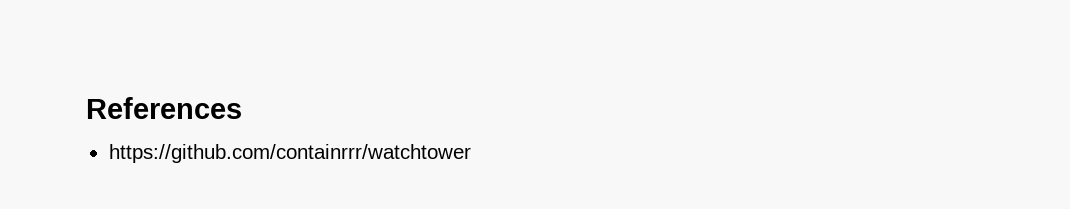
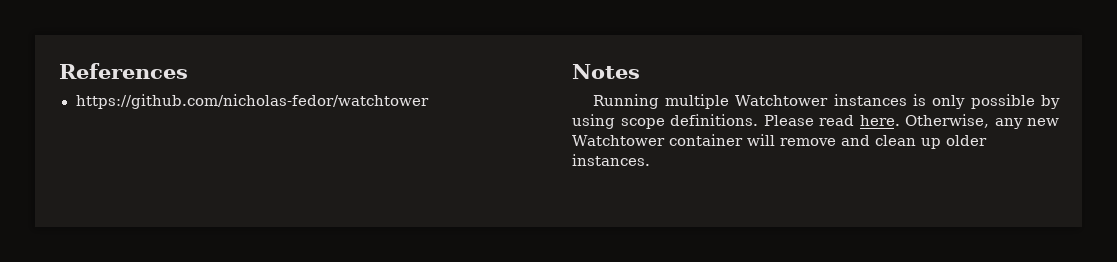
- https://github.com/containrrr/watchtower
+ https://github.com/nicholas-fedor/watchtower
+ Notes
+ Running multiple Watchtower instances is only possible by using scope definitions. Please read here. Otherwise, any new Watchtower container will remove and clean up older instances.

